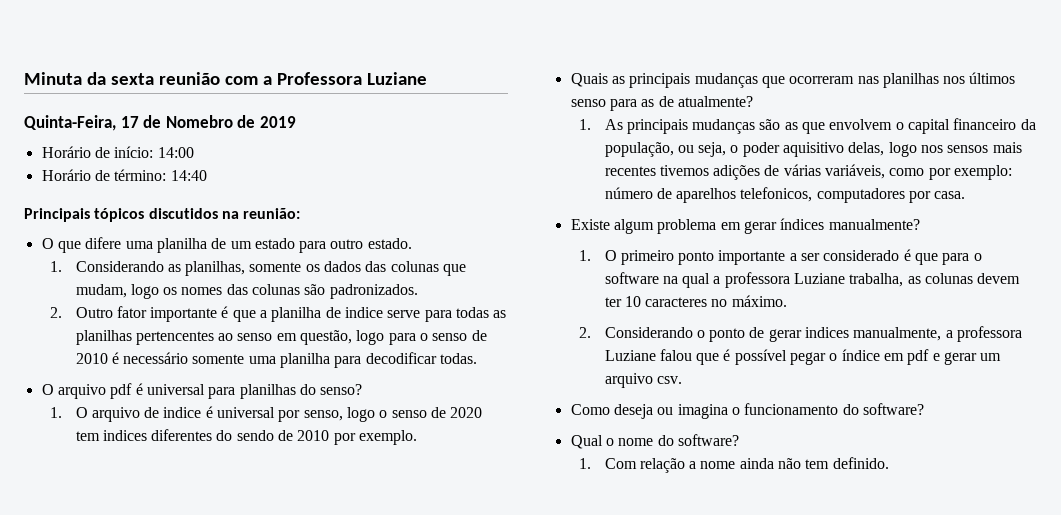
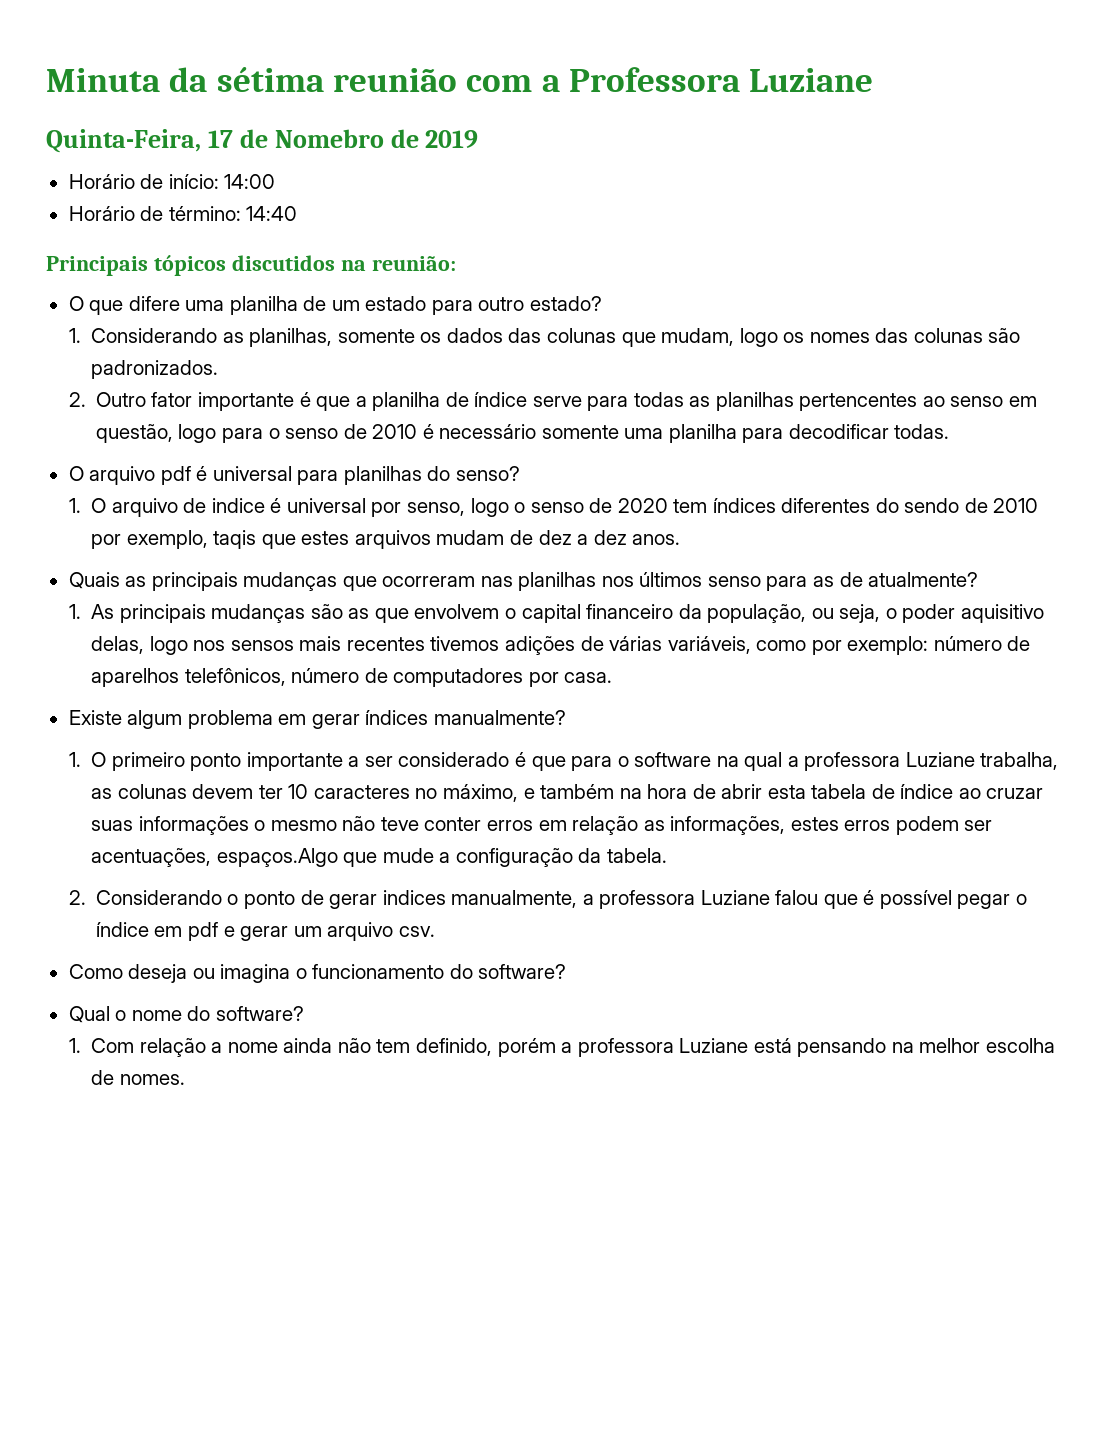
- Minuta da sexta reunião com a Professora Luziane
+ Minuta da sétima reunião com a Professora Luziane
- O que difere uma planilha de um estado para outro estado.
+ O que difere uma planilha de um estado para outro estado?
- 2. Outro fator importante é que a planilha de indice serve para todas as planilhas pertencentes ao senso em questão, logo para o senso de 2010 é necessário somente uma planilha para decodificar todas.
+ 2. Outro fator importante é que a planilha de índice serve para todas as planilhas pertencentes ao senso em questão, logo para o senso de 2010 é necessário somente uma planilha para decodificar todas.
- 1. O arquivo de indice é universal por senso, logo o senso de 2020 tem indices diferentes do sendo de 2010 por exemplo.
+ 1. O arquivo de indice é universal por senso, logo o senso de 2020 tem índices diferentes do sendo de 2010 por exemplo, taqis que estes arquivos mudam de dez a dez anos.
- 1. As principais mudanças são as que envolvem o capital financeiro da população, ou seja, o poder aquisitivo delas, logo nos sensos mais recentes tivemos adições de várias variáveis, como por exemplo: número de aparelhos telefonicos, computadores por casa.
+ 1. As principais mudanças são as que envolvem o capital financeiro da população, ou seja, o poder aquisitivo delas, logo nos sensos mais recentes tivemos adições de várias variáveis, como por exemplo: número de aparelhos telefônicos, número de computadores por casa.
- 1. O primeiro ponto importante a ser considerado é que para o software na qual a professora Luziane trabalha, as colunas devem ter 10 caracteres no máximo.
+ 1. O primeiro ponto importante a ser considerado é que para o software na qual a professora Luziane trabalha, as colunas devem ter 10 caracteres no máximo, e também na hora de abrir esta tabela de índice ao cruzar suas informações o mesmo não teve conter erros em relação as informações, estes erros podem ser acentuações, espaços.Algo que mude a configuração da tabela.
- 1. Com relação a nome ainda não tem definido.
+ 1. Com relação a nome ainda não tem definido, porém a professora Luziane está pensando na melhor escolha de nomes.

